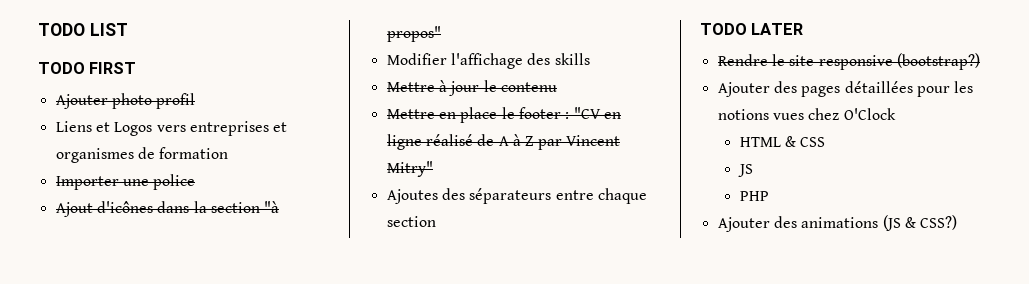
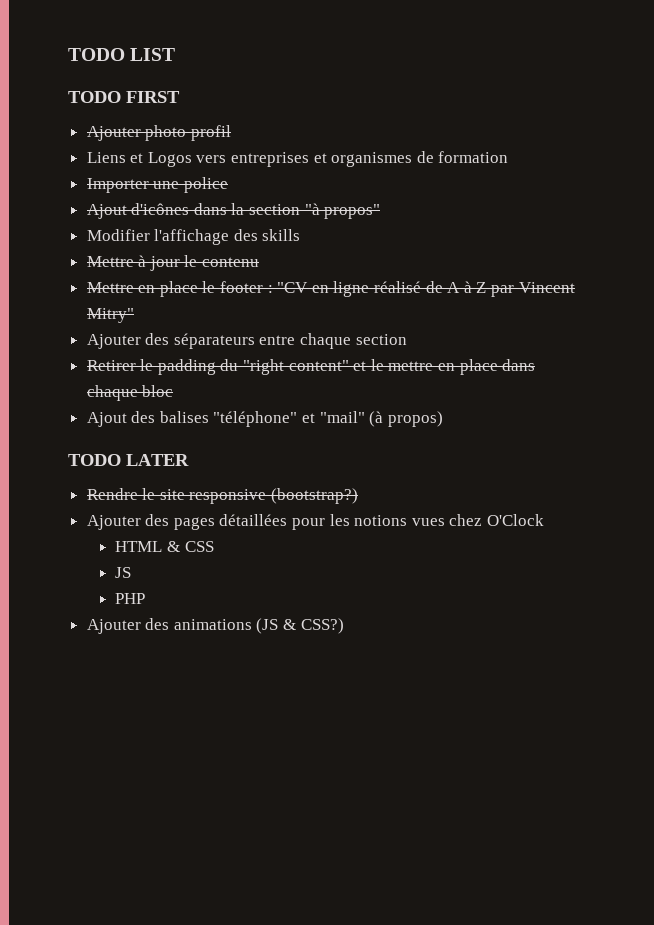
- Ajoutes des séparateurs entre chaque section
+ Ajouter des séparateurs entre chaque section
+ Retirer le padding du "right content" et le mettre en place dans chaque bloc
+ Ajout des balises "téléphone" et "mail" (à propos)

